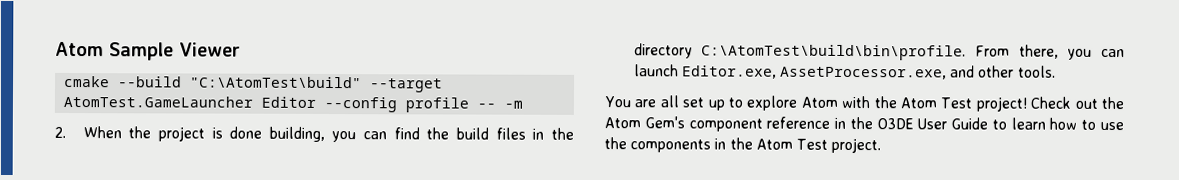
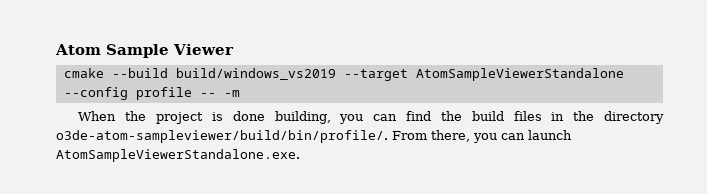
- cmake --build "C:\AtomTest\build" --target AtomTest.GameLauncher Editor --config profile -- -m
+ cmake --build build/windows_vs2019 --target AtomSampleViewerStandalone --config profile -- -m
- 2. When the project is done building, you can find the build files in the directory C:\AtomTest\build\bin\profile.
+ When the project is done building, you can find the build files in the directory o3de-atom-sampleviewer/build/bin/profile/.
- From there, you can launch Editor.exe, AssetProcessor.exe, and other tools.
- You are all set up to explore Atom with the Atom Test project! Check out the Atom Gem's component reference in the O3DE User Guide to learn how to use the components in the Atom Test project.
+ From there, you can launch AtomSampleViewerStandalone.exe.

